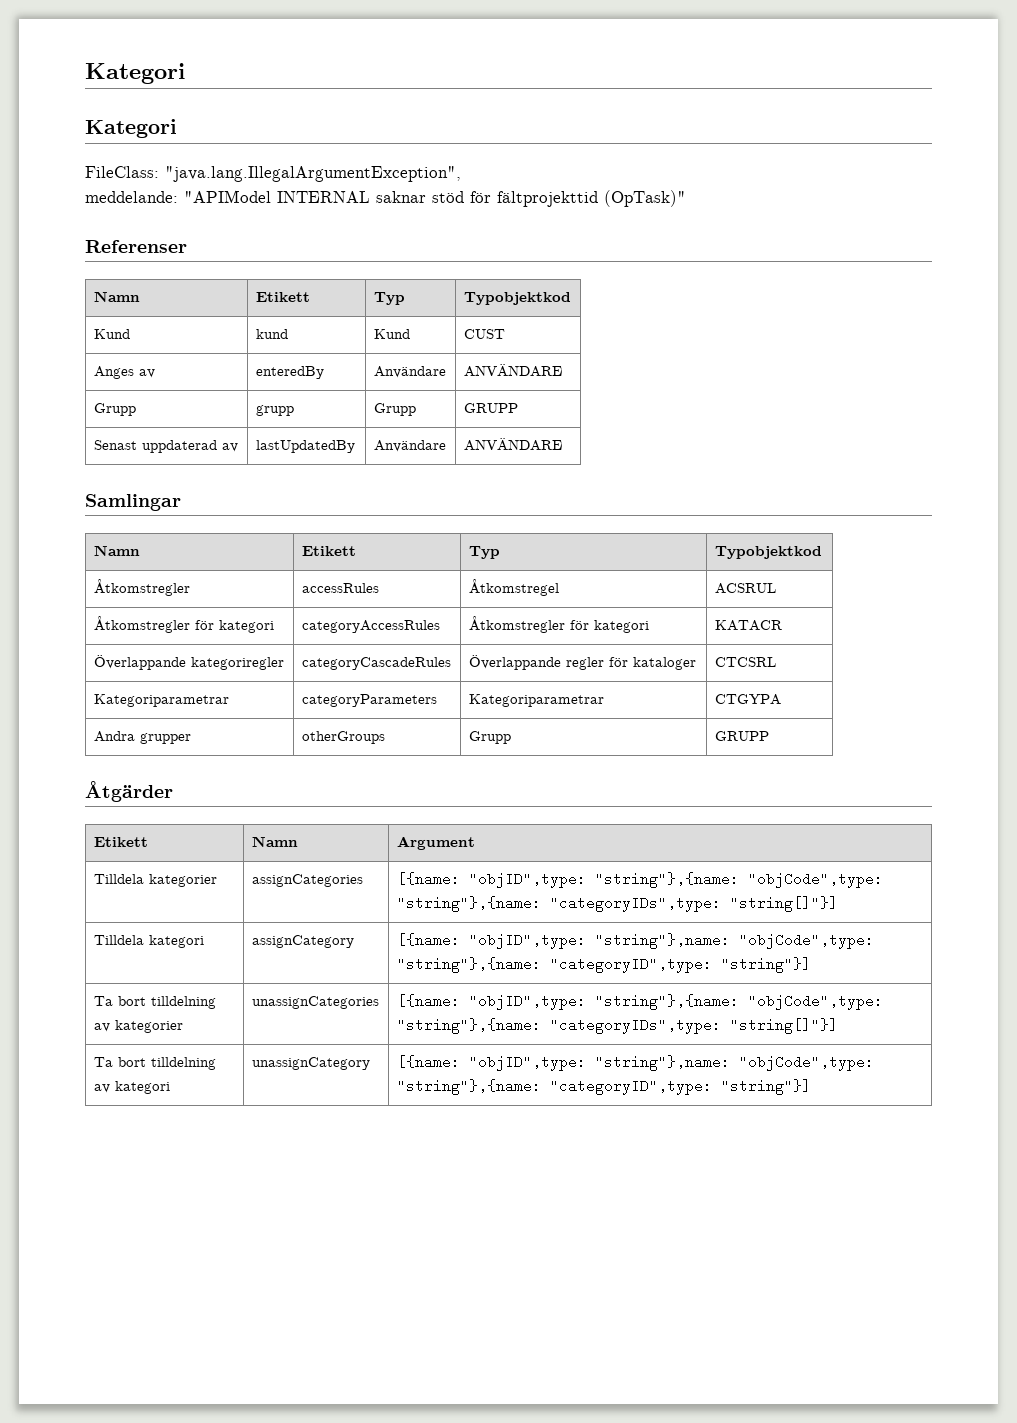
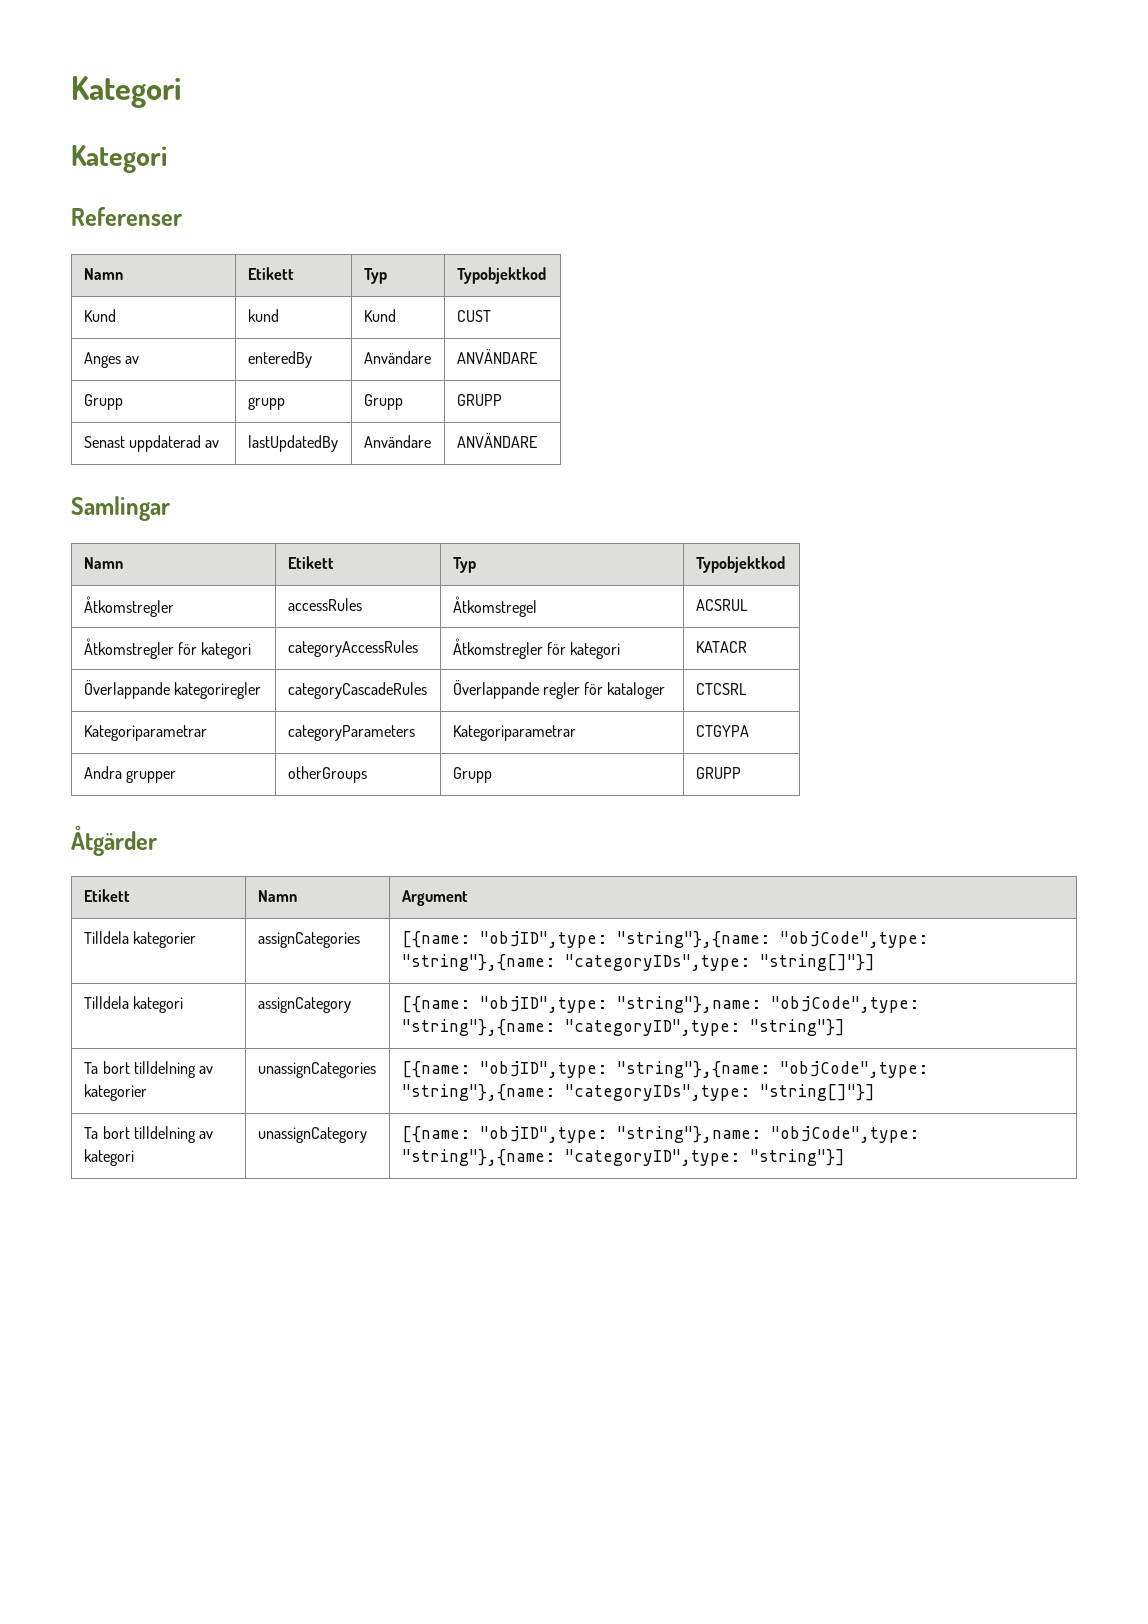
- FileClass: "java.lang.IllegalArgumentException",
- meddelande: "APIModel INTERNAL saknar stöd för fältprojekttid (OpTask)"

